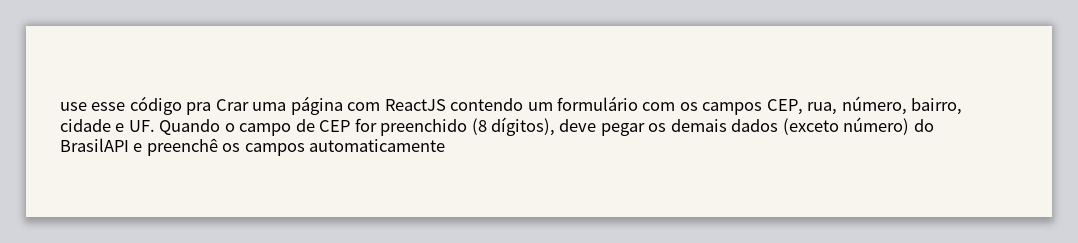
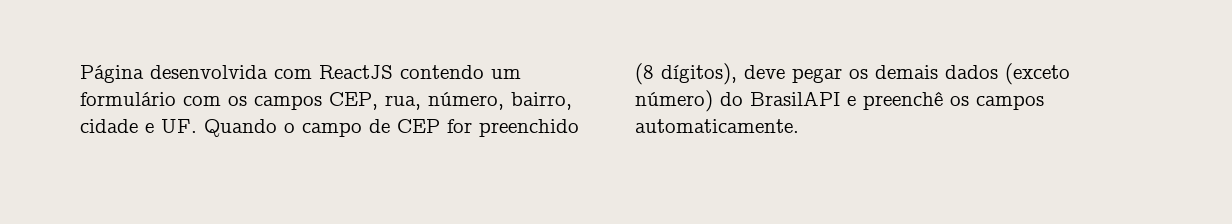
- use esse código pra Crar uma página com ReactJS contendo um formulário com os campos CEP, rua, número, bairro, cidade e UF. Quando o campo de CEP for preenchido (8 dígitos), deve pegar os demais dados (exceto número) do BrasilAPI e preenchê os campos automaticamente
+ Página desenvolvida com ReactJS contendo um formulário com os campos CEP, rua, número, bairro, cidade e UF. Quando o campo de CEP for preenchido (8 dígitos), deve pegar os demais dados (exceto número) do BrasilAPI e preenchê os campos automaticamente.

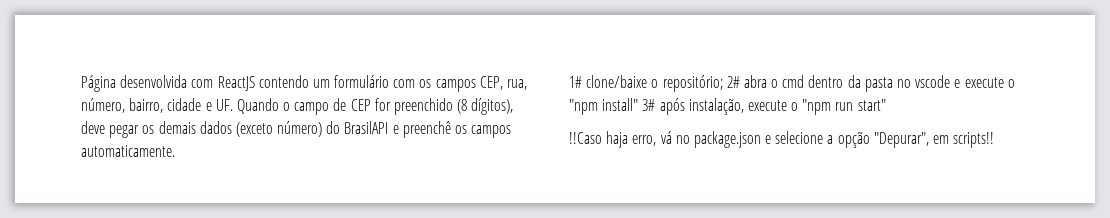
+ 1# clone/baixe o repositório; 2# abra o cmd dentro da pasta no vscode e execute o "npm install" 3# após instalação, execute o "npm run start"
+ !!Caso haja erro, vá no package.json e selecione a opção "Depurar", em scripts!!

